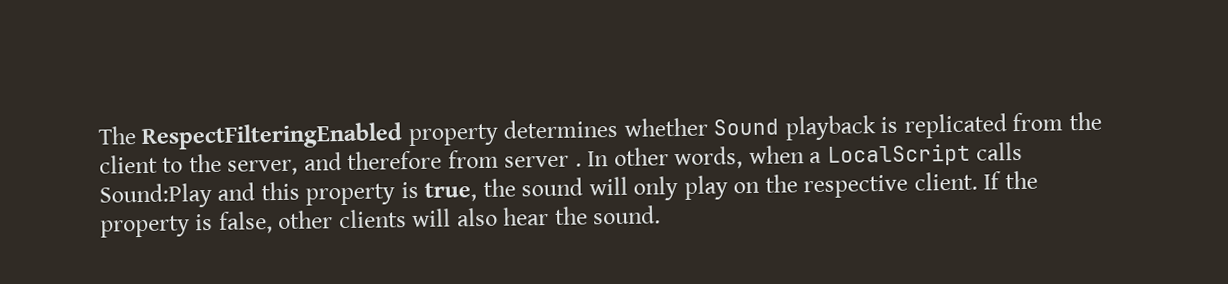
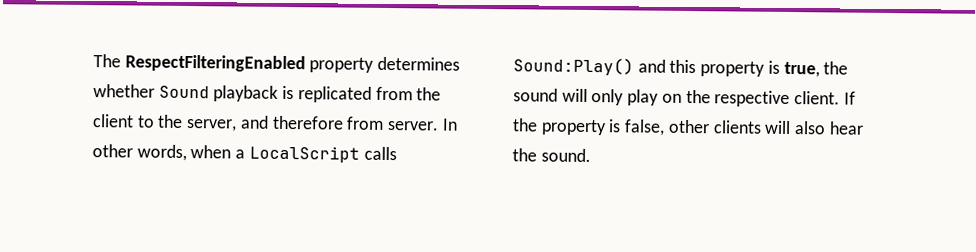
- The RespectFilteringEnabled property determines whether Sound playback is replicated from the client to the server, and therefore from server .
+ The RespectFilteringEnabled property determines whether Sound playback is replicated from the client to the server, and therefore from server.
- In other words, when a LocalScript calls Sound:Play and this property is true, the sound will only play on the respective client.
+ In other words, when a LocalScript calls Sound:Play() and this property is true, the sound will only play on the respective client.

